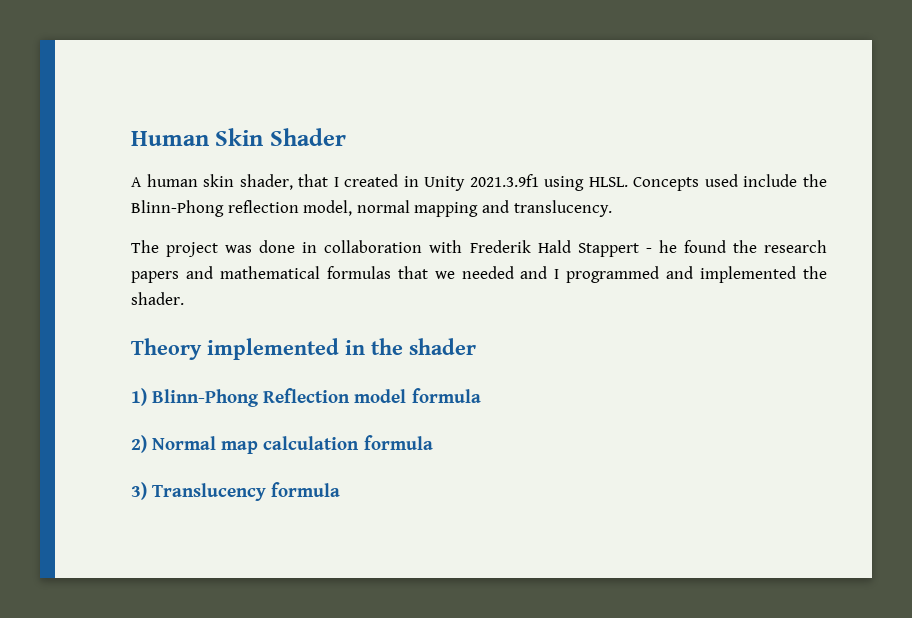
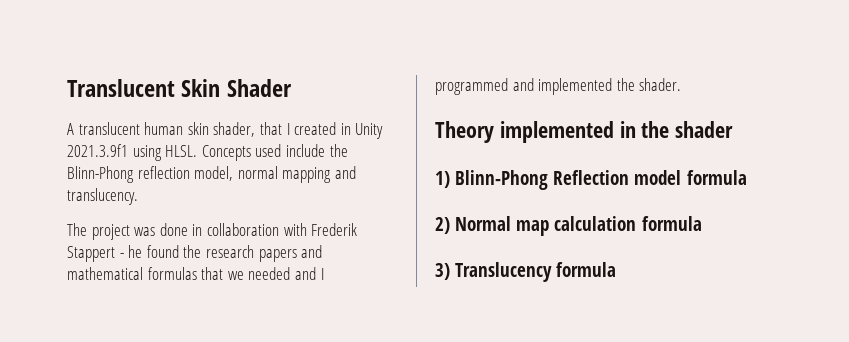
- Human Skin Shader
+ Translucent Skin Shader
- A human skin shader, that I created in Unity 2021.3.9f1 using HLSL.
+ A translucent human skin shader, that I created in Unity 2021.3.9f1 using HLSL.
- The project was done in collaboration with Frederik Hald Stappert - he found the research papers and mathematical formulas that we needed and I programmed and implemented the shader.
+ The project was done in collaboration with Frederik Stappert - he found the research papers and mathematical formulas that we needed and I programmed and implemented the shader.

